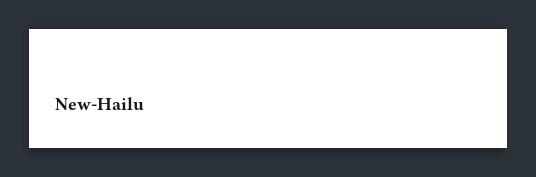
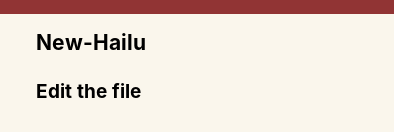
+ Edit the file

